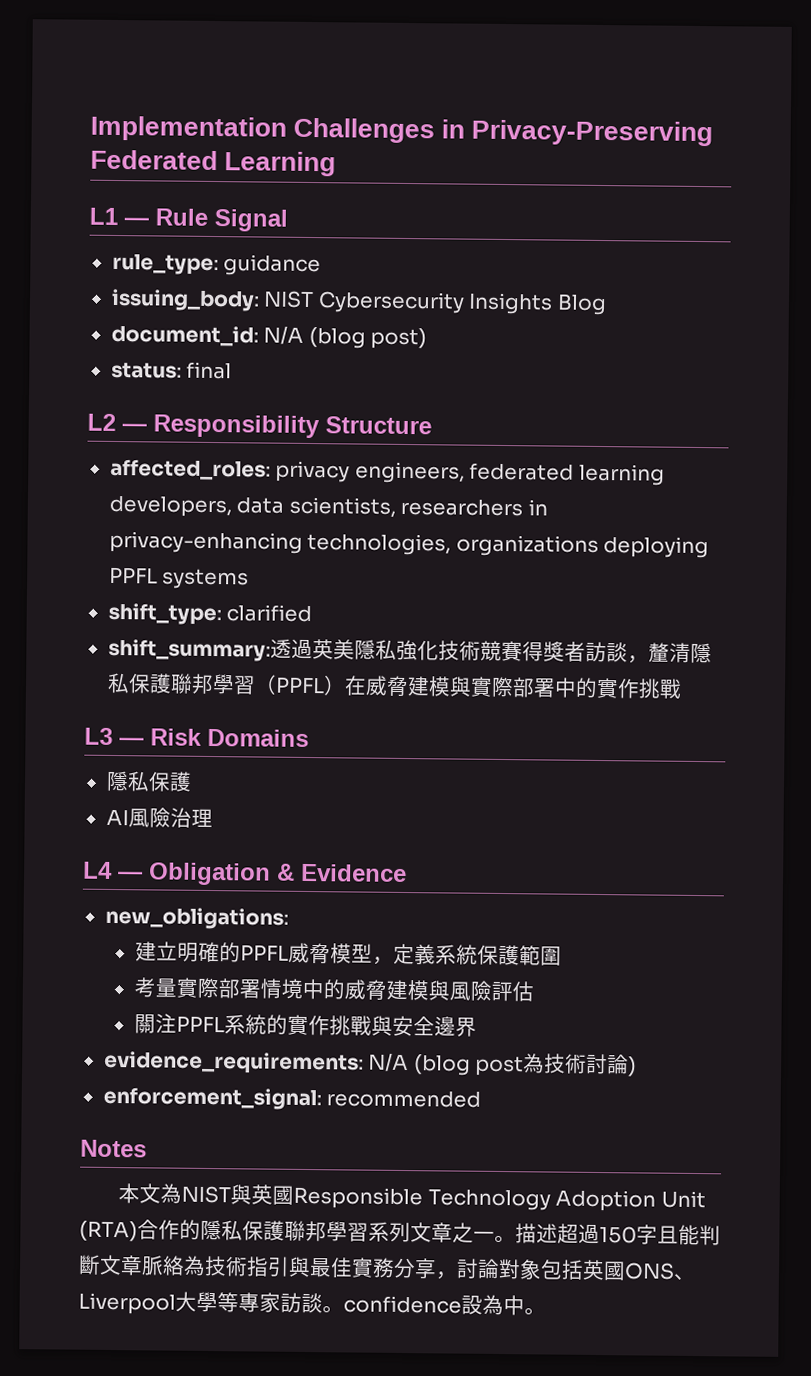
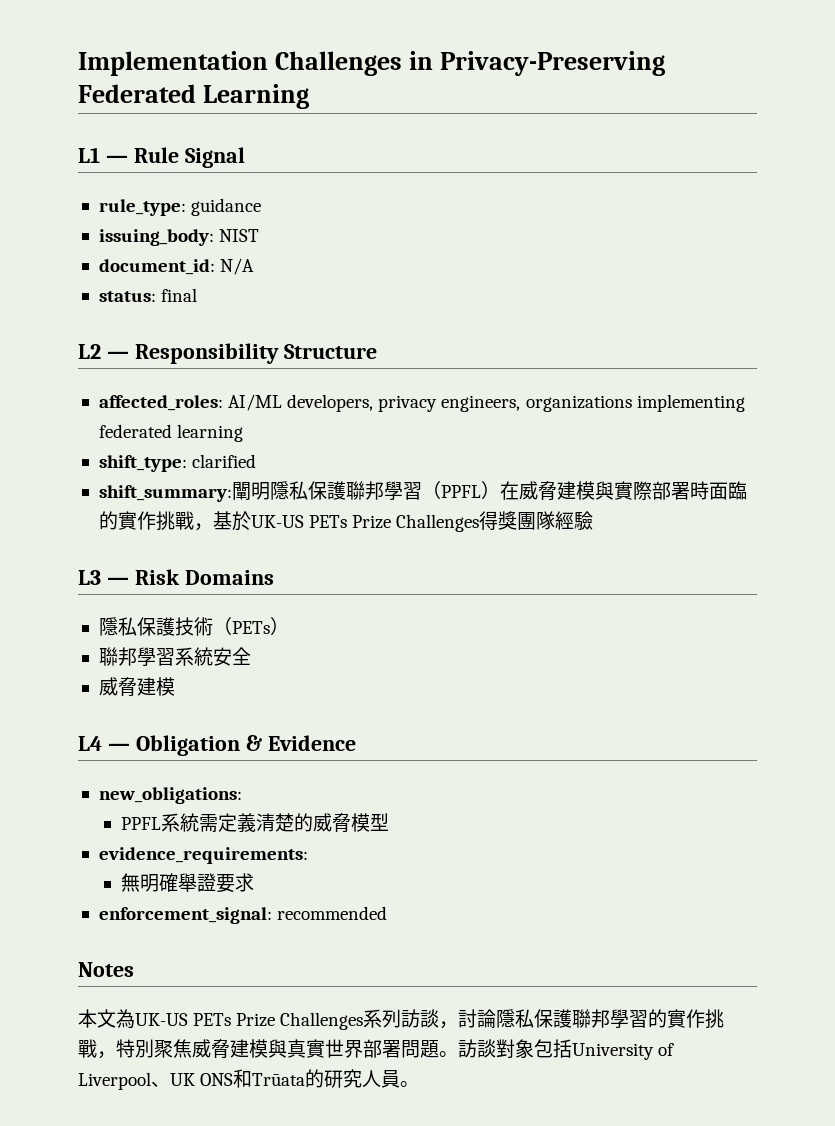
- issuing_body: NIST Cybersecurity Insights Blog
+ issuing_body: NIST
- document_id: N/A (blog post)
+ document_id: N/A
- affected_roles: privacy engineers, federated learning developers, data scientists, researchers in privacy-enhancing technologies, organizations deploying PPFL systems
+ affected_roles: AI/ML developers, privacy engineers, organizations implementing federated learning
  shift_type: clarified
- shift_summary:透過英美隱私強化技術競賽得獎者訪談，釐清隱私保護聯邦學習（PPFL）在威脅建模與實際部署中的實作挑戰
+ shift_summary:闡明隱私保護聯邦學習（PPFL）在威脅建模與實際部署時面臨的實作挑戰，基於UK-US PETs Prize Challenges得獎團隊經驗
  L3 — Risk Domains
- 隱私保護
- AI風險治理
+ 隱私保護技術（PETs）
+ 聯邦學習系統安全
+ 威脅建模
- 建立明確的PPFL威脅模型，定義系統保護範圍
- 考量實際部署情境中的威脅建模與風險評估
- 關注PPFL系統的實作挑戰與安全邊界
- evidence_requirements: N/A (blog post為技術討論)
+ PPFL系統需定義清楚的威脅模型
+ evidence_requirements:
+ 無明確舉證要求
- 本文為NIST與英國Responsible Technology Adoption Unit (RTA)合作的隱私保護聯邦學習系列文章之一。描述超過150字且能判斷文章脈絡為技術指引與最佳實務分享，討論對象包括英國ONS、Liverpool大學等專家訪談。confidence設為中。
+ 本文為UK-US PETs Prize Challenges系列訪談，討論隱私保護聯邦學習的實作挑戰，特別聚焦威脅建模與真實世界部署問題。訪談對象包括University of Liverpool、UK ONS和Trūata的研究人員。

